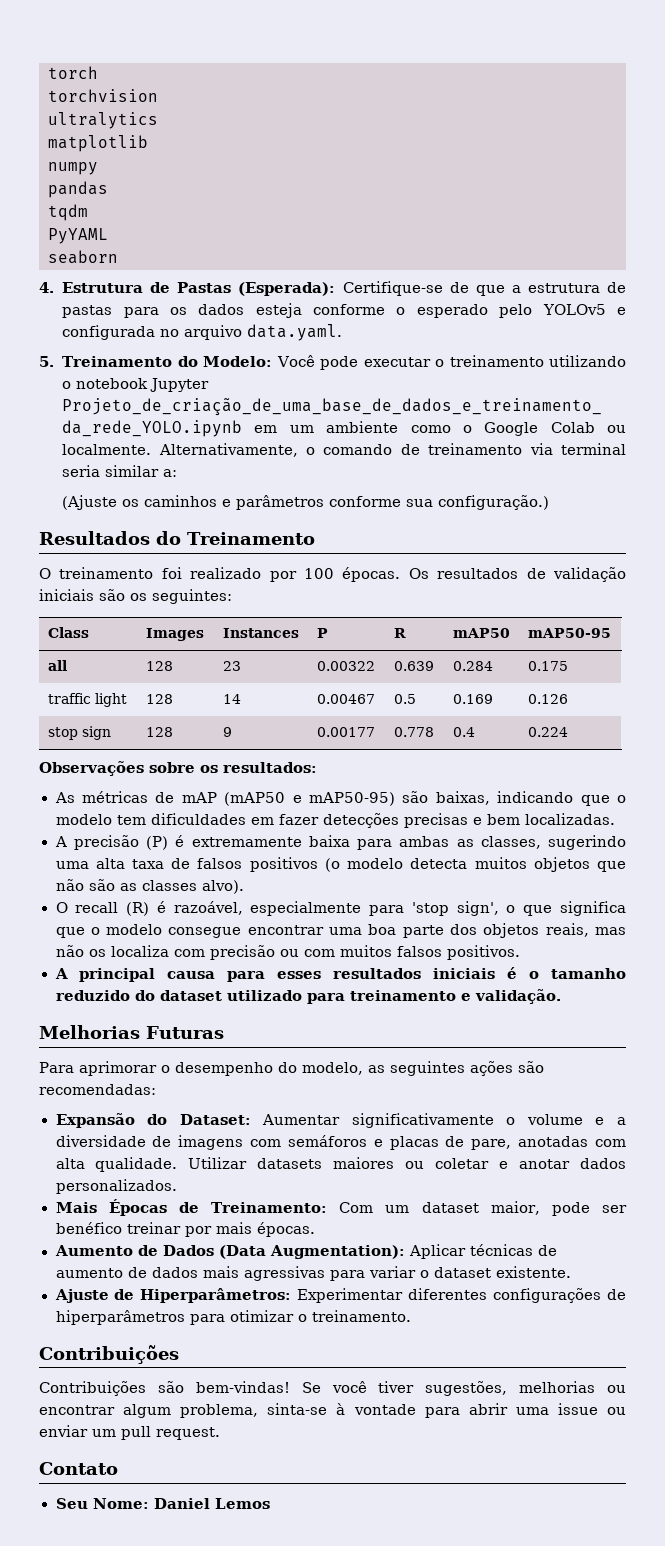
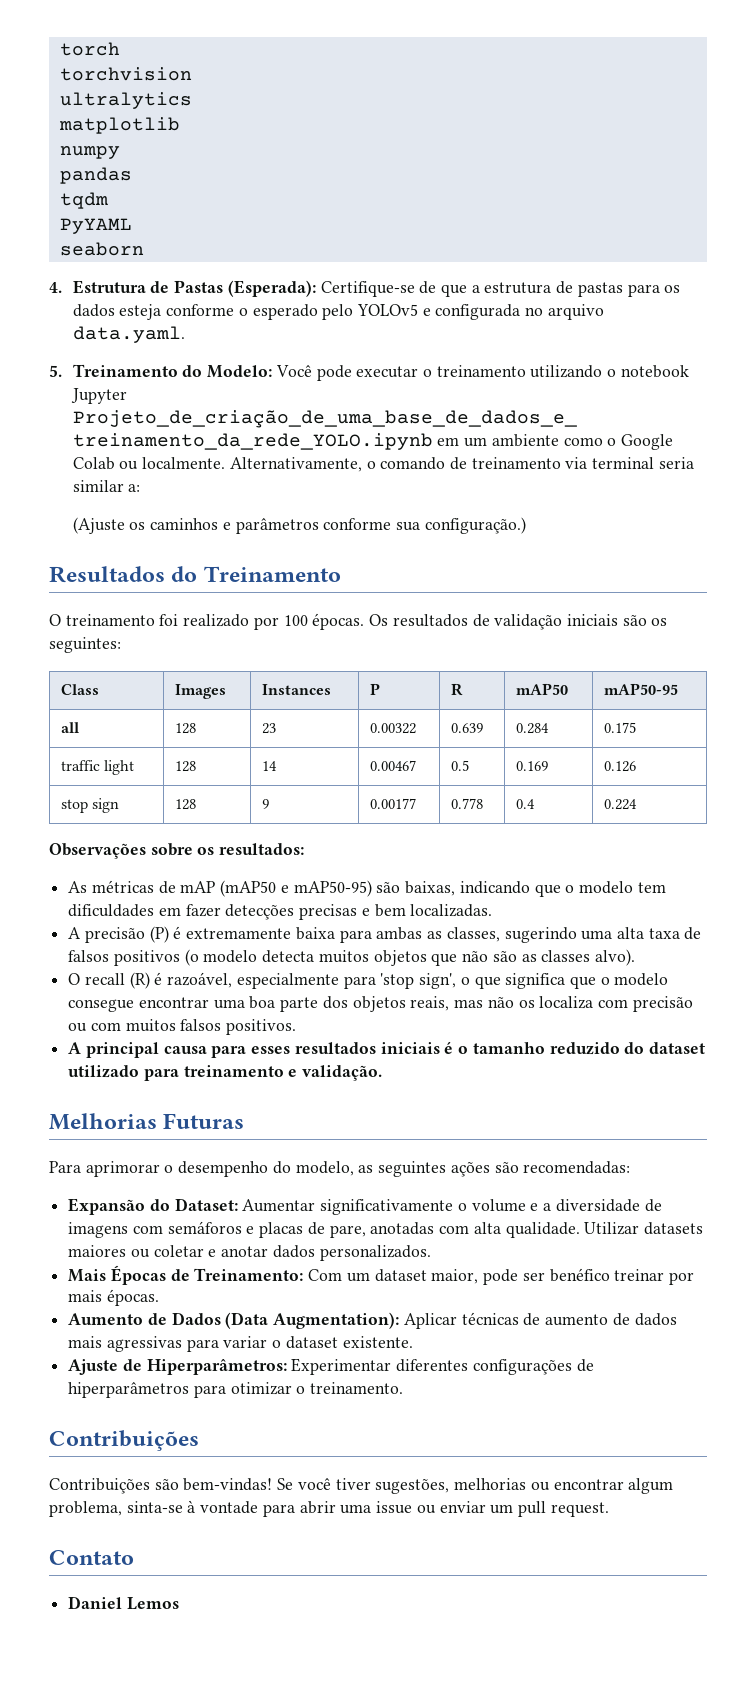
- Seu Nome: Daniel Lemos
+ Daniel Lemos

